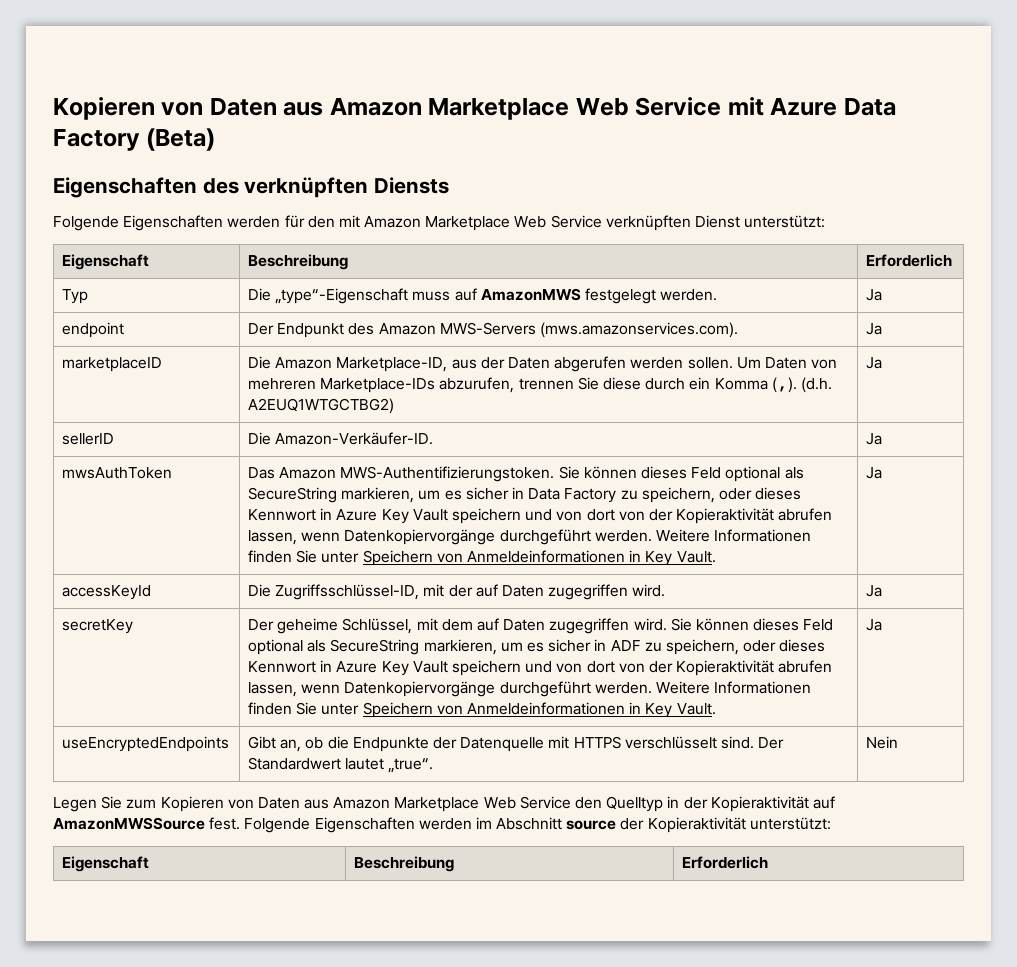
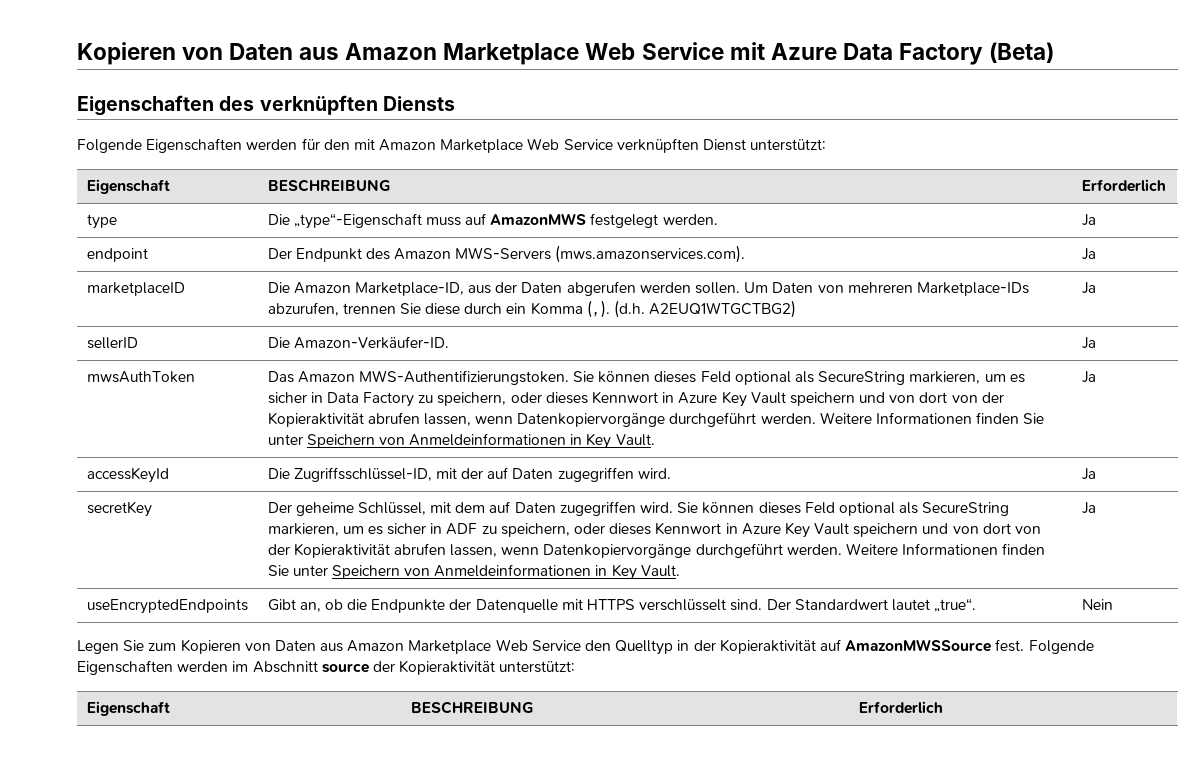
  Folgende Eigenschaften werden für den mit Amazon Marketplace Web Service verknüpften Dienst unterstützt:
- Eigenschaft | Beschreibung | Erforderlich
+ Eigenschaft | BESCHREIBUNG | Erforderlich
- Typ | Die „type“-Eigenschaft muss auf AmazonMWS festgelegt werden. | Ja
+ type | Die „type“-Eigenschaft muss auf AmazonMWS festgelegt werden. | Ja
  Folgende Eigenschaften werden im Abschnitt source der Kopieraktivität unterstützt:
- Eigenschaft | Beschreibung | Erforderlich
+ Eigenschaft | BESCHREIBUNG | Erforderlich

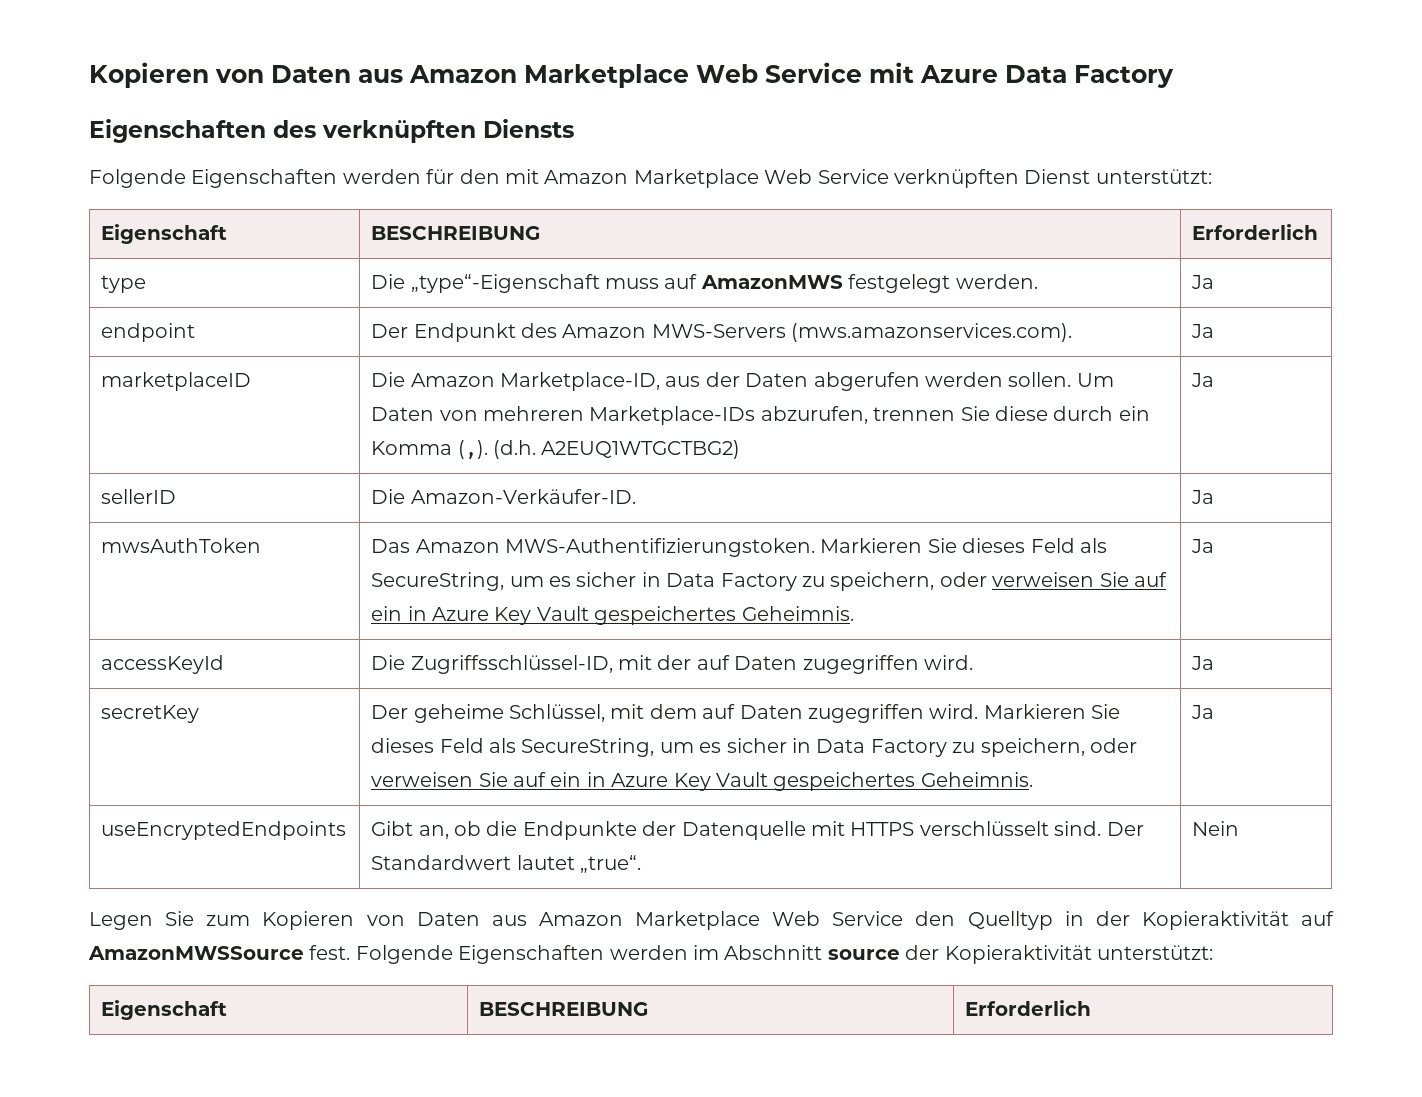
- Kopieren von Daten aus Amazon Marketplace Web Service mit Azure Data Factory (Beta)
+ Kopieren von Daten aus Amazon Marketplace Web Service mit Azure Data Factory
- Das Amazon MWS-Authentifizierungstoken. Sie können dieses Feld optional als SecureString markieren, um es sicher in Data Factory zu speichern, oder dieses Kennwort in Azure Key Vault speichern und von dort von der Kopieraktivität abrufen lassen, wenn Datenkopiervorgänge durchgeführt werden. Weitere Informationen finden Sie unter Speichern von Anmeldeinformationen in Key Vault.
+ Das Amazon MWS-Authentifizierungstoken. Markieren Sie dieses Feld als SecureString, um es sicher in Data Factory zu speichern, oder verweisen Sie auf ein in Azure Key Vault gespeichertes Geheimnis.
- Der geheime Schlüssel, mit dem auf Daten zugegriffen wird. Sie können dieses Feld optional als SecureString markieren, um es sicher in ADF zu speichern, oder dieses Kennwort in Azure Key Vault speichern und von dort von der Kopieraktivität abrufen lassen, wenn Datenkopiervorgänge durchgeführt werden. Weitere Informationen finden Sie unter Speichern von Anmeldeinformationen in Key Vault.
+ Der geheime Schlüssel, mit dem auf Daten zugegriffen wird. Markieren Sie dieses Feld als SecureString, um es sicher in Data Factory zu speichern, oder verweisen Sie auf ein in Azure Key Vault gespeichertes Geheimnis.

